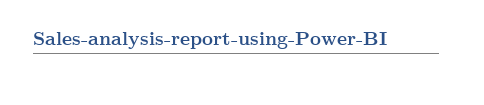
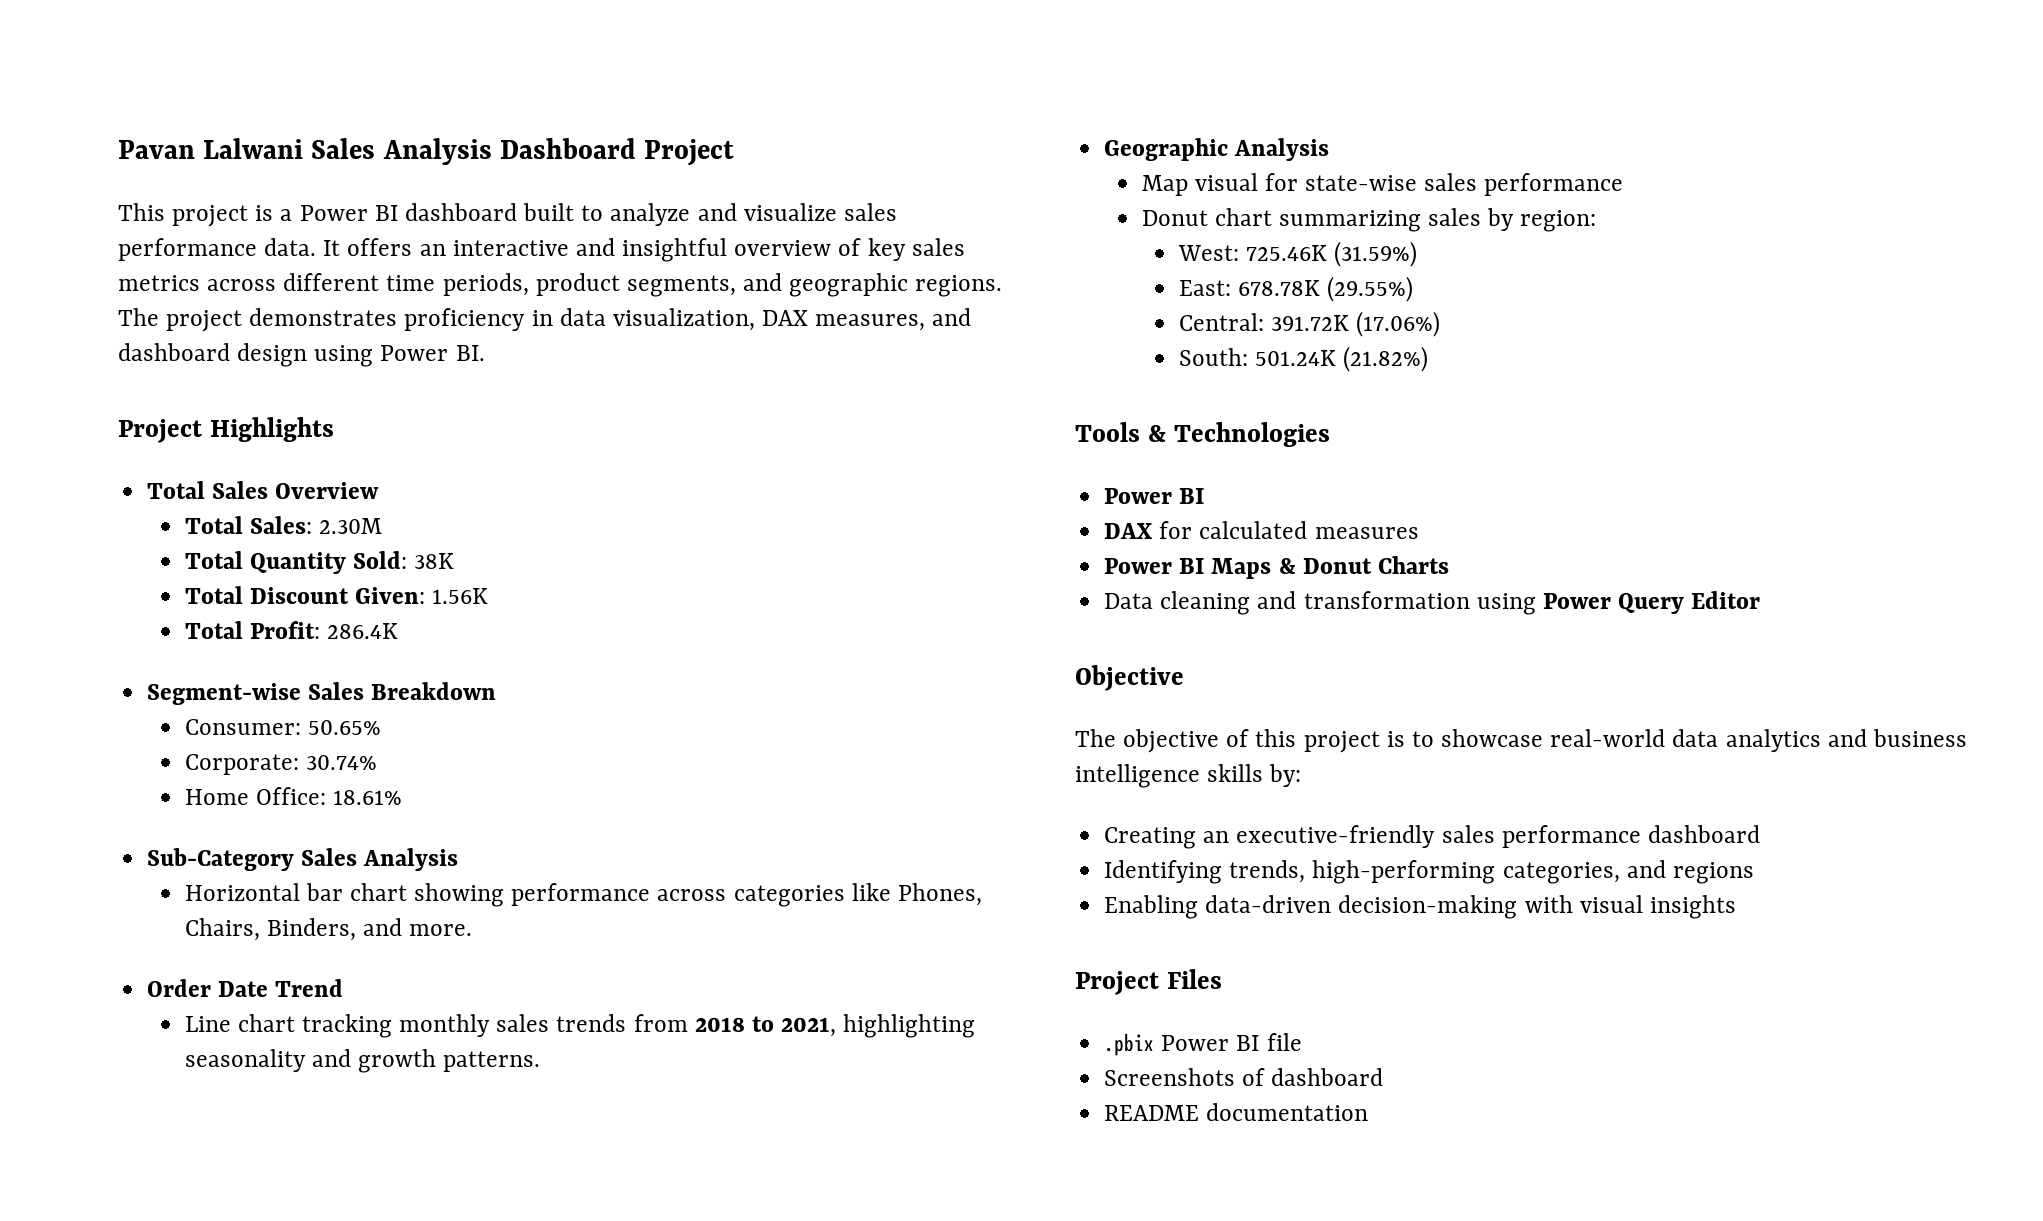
- Sales-analysis-report-using-Power-BI
+ Pavan Lalwani Sales Analysis Dashboard Project
+ This project is a Power BI dashboard built to analyze and visualize sales performance data. It offers an interactive and insightful overview of key sales metrics across different time periods, product segments, and geographic regions. The project demonstrates proficiency in data visualization, DAX measures, and dashboard design using Power BI.
+ Project Highlights
+ Total Sales Overview
+ Total Sales: 2.30M
+ Total Quantity Sold: 38K
+ Total Discount Given: 1.56K
+ Total Profit: 286.4K
+ Segment-wise Sales Breakdown
+ Consumer: 50.65%
+ Corporate: 30.74%
+ Home Office: 18.61%
+ Sub-Category Sales Analysis
+ Horizontal bar chart showing performance across categories like Phones, Chairs, Binders, and more.
+ Order Date Trend
+ Line chart tracking monthly sales trends from 2018 to 2021, highlighting seasonality and growth patterns.
+ Geographic Analysis
+ Map visual for state-wise sales performance
+ Donut chart summarizing sales by region:
+ West: 725.46K (31.59%)
+ East: 678.78K (29.55%)
+ Central: 391.72K (17.06%)
+ South: 501.24K (21.82%)
+ Tools & Technologies
+ Power BI
+ DAX for calculated measures
+ Power BI Maps & Donut Charts
+ Data cleaning and transformation using Power Query Editor
+ Objective
+ The objective of this project is to showcase real-world data analytics and business intelligence skills by:
+ Creating an executive-friendly sales performance dashboard
+ Identifying trends, high-performing categories, and regions
+ Enabling data-driven decision-making with visual insights
+ Project Files
+ .pbix Power BI file
+ Screenshots of dashboard
+ README documentation

